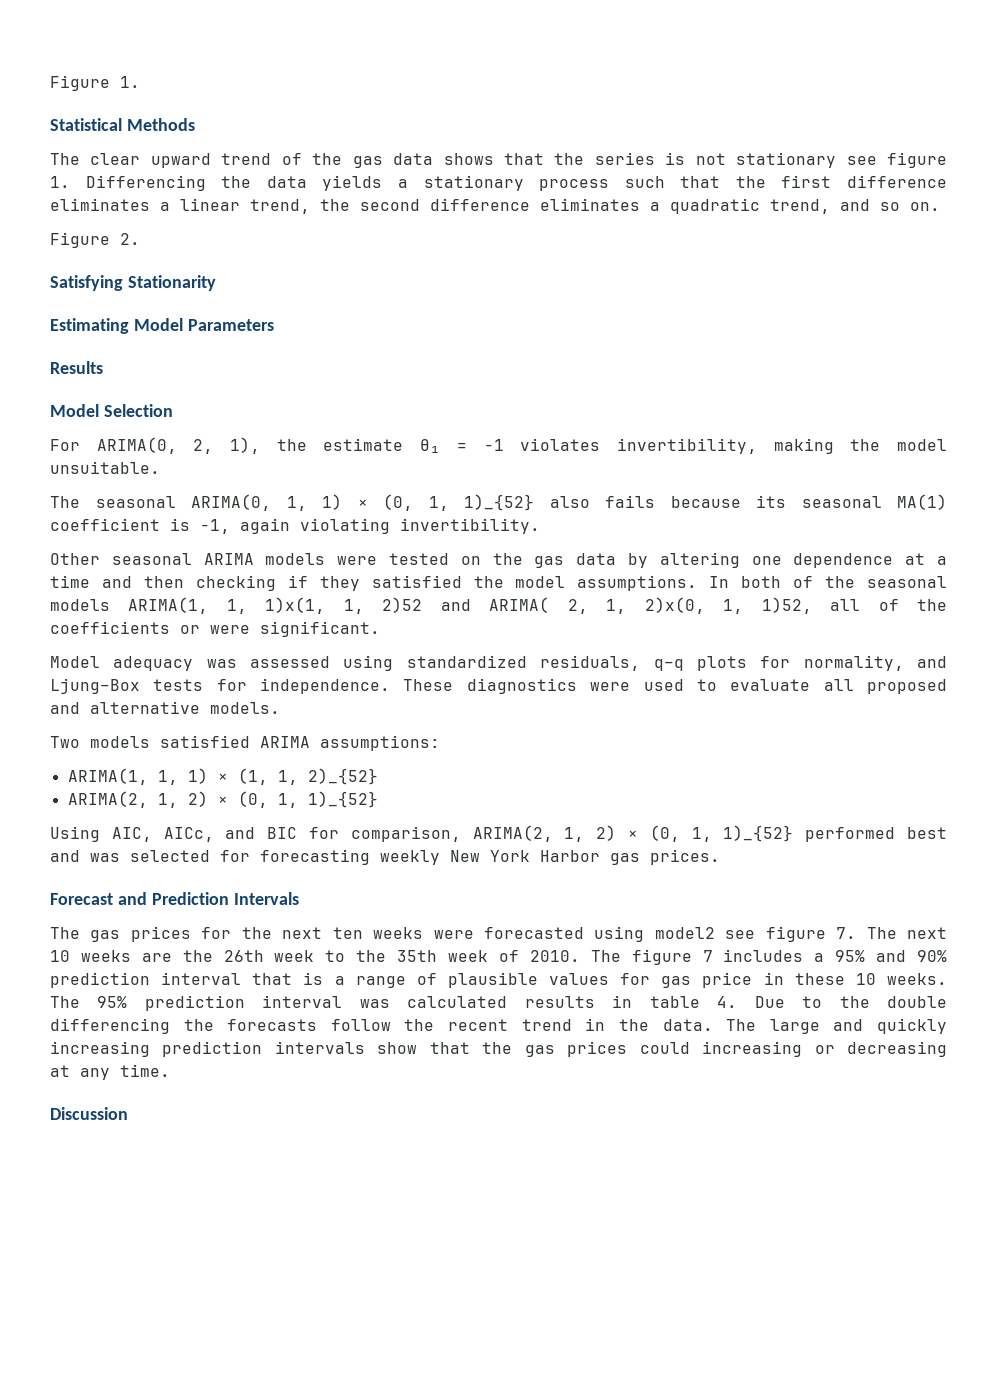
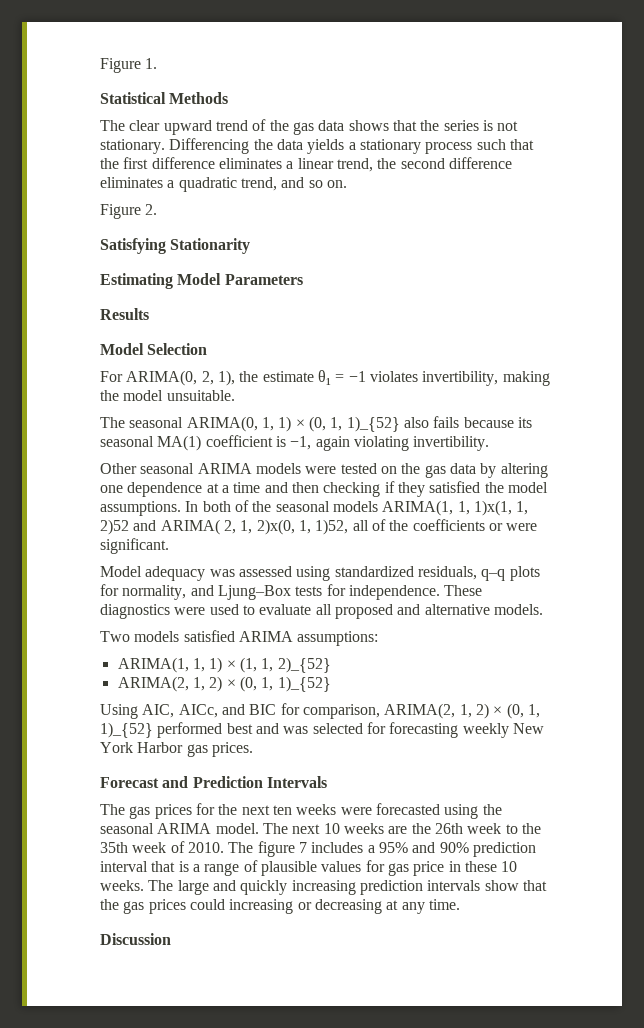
- The clear upward trend of the gas data shows that the series is not stationary see figure 1. Differencing the data yields a stationary process such that the first difference eliminates a linear trend, the second difference eliminates a quadratic trend, and so on.
+ The clear upward trend of the gas data shows that the series is not stationary. Differencing the data yields a stationary process such that the first difference eliminates a linear trend, the second difference eliminates a quadratic trend, and so on.
- The gas prices for the next ten weeks were forecasted using model2 see figure 7. The next 10 weeks are the 26th week to the 35th week of 2010.
+ The gas prices for the next ten weeks were forecasted using the seasonal ARIMA model. The next 10 weeks are the 26th week to the 35th week of 2010.
- The 95% prediction interval was calculated results in table 4. Due to the double differencing the forecasts follow the recent trend in the data. The large and quickly increasing prediction intervals show that the gas prices could increasing or decreasing at any time.
+ The large and quickly increasing prediction intervals show that the gas prices could increasing or decreasing at any time.

